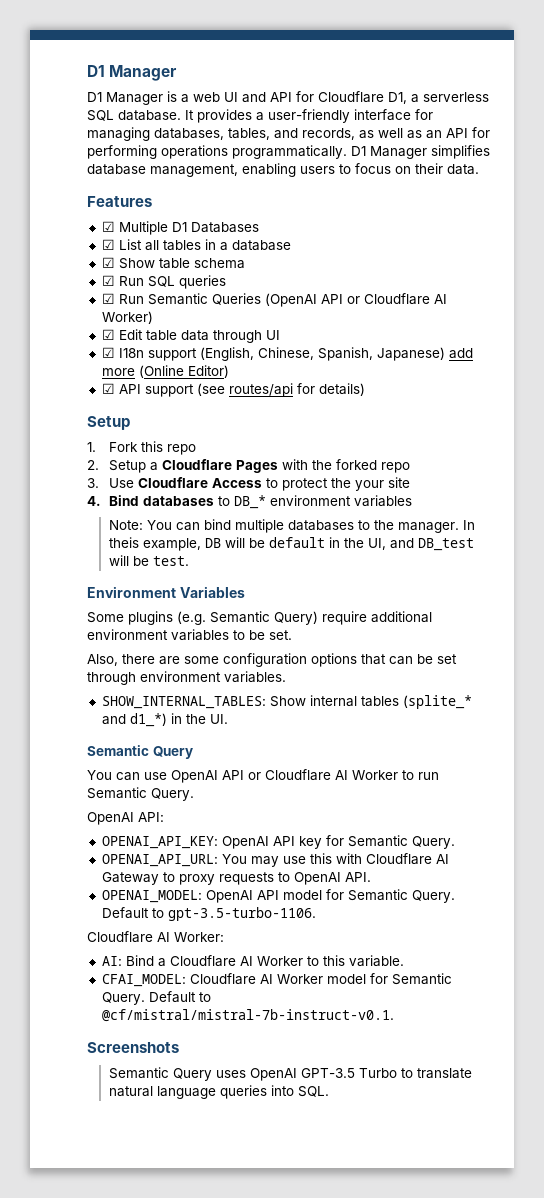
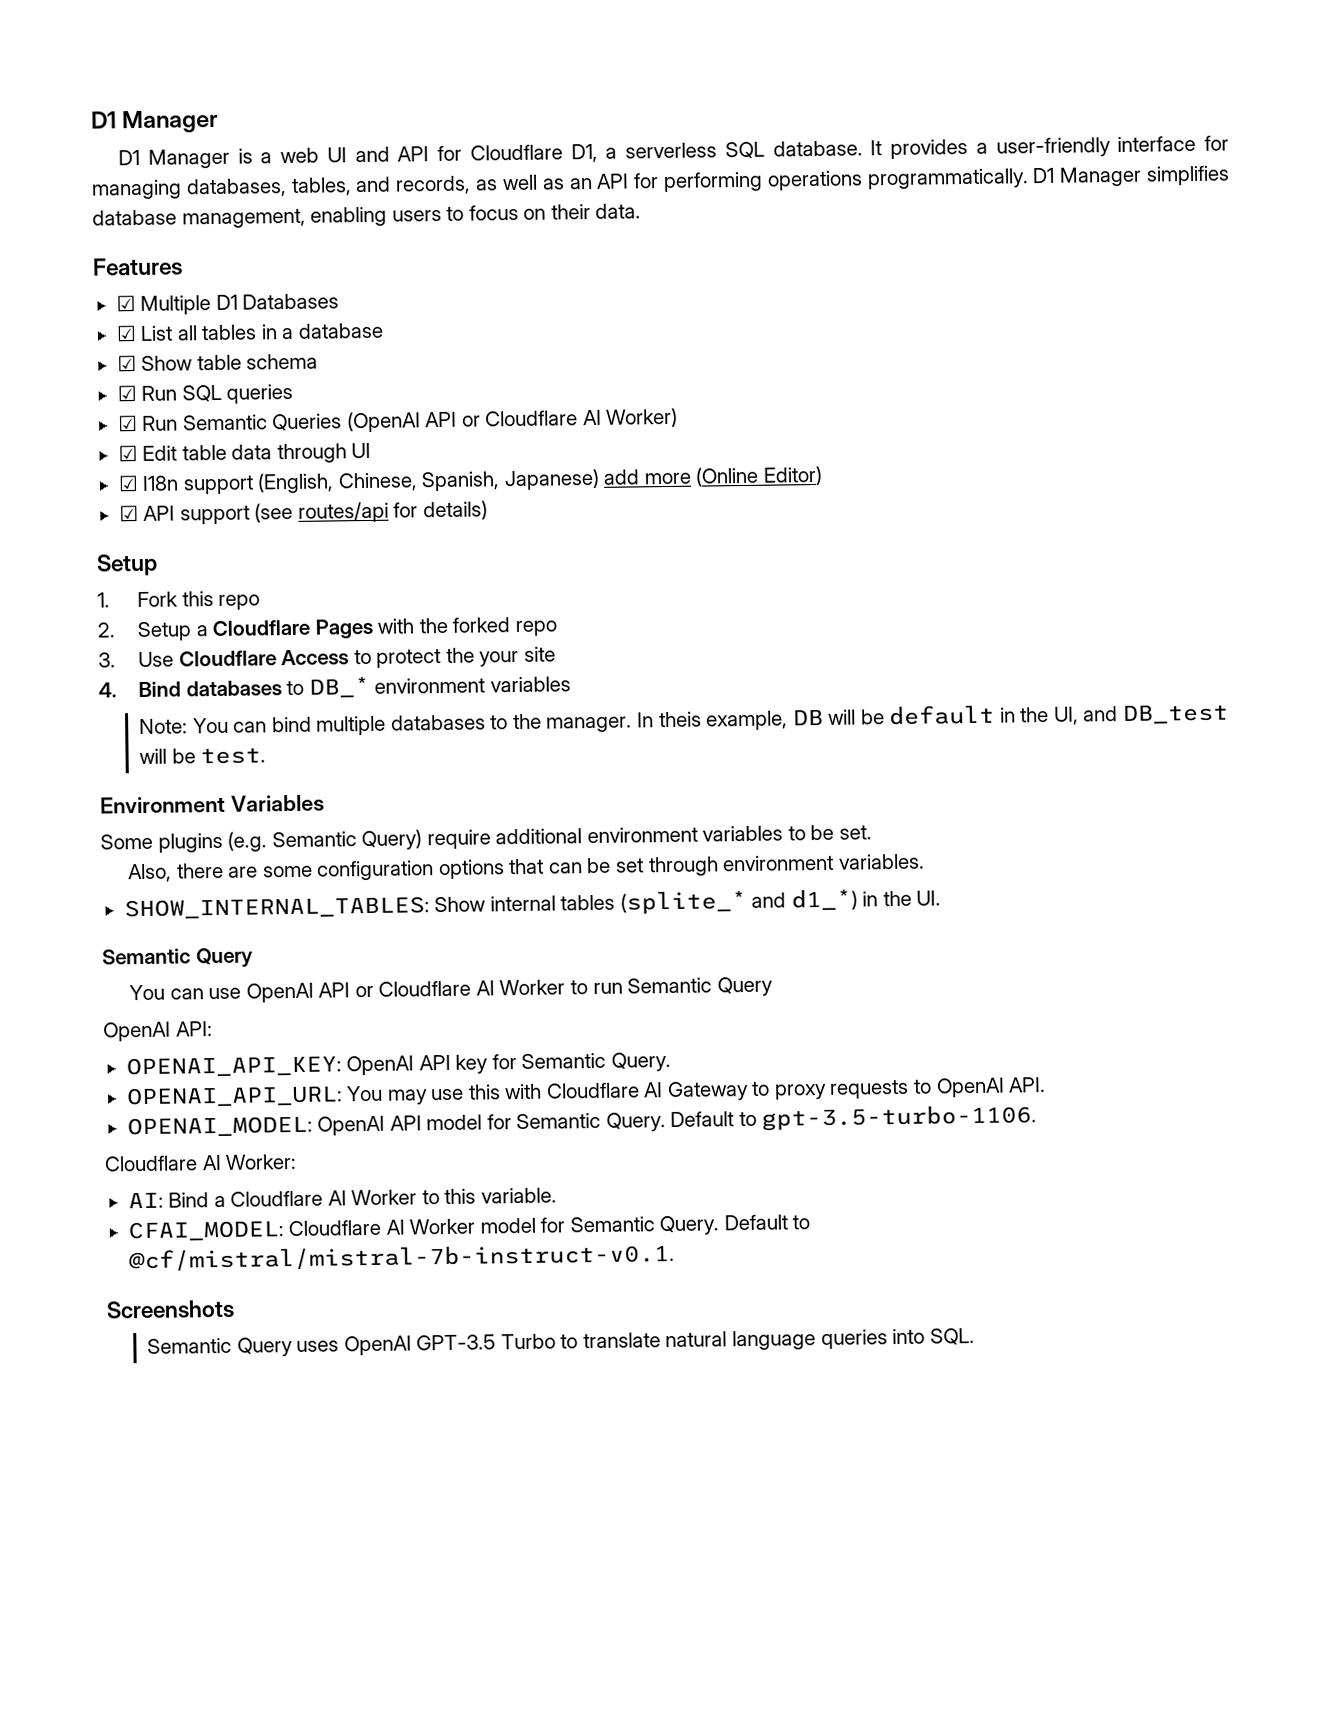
- You can use OpenAI API or Cloudflare AI Worker to run Semantic Query.
+ You can use OpenAI API or Cloudflare AI Worker to run Semantic Query

